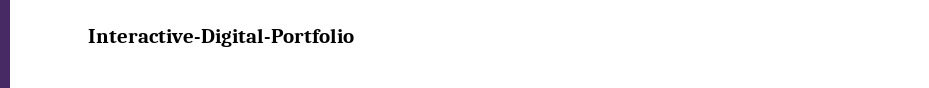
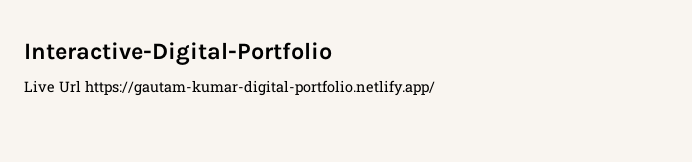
+ Live Url https://gautam-kumar-digital-portfolio.netlify.app/

